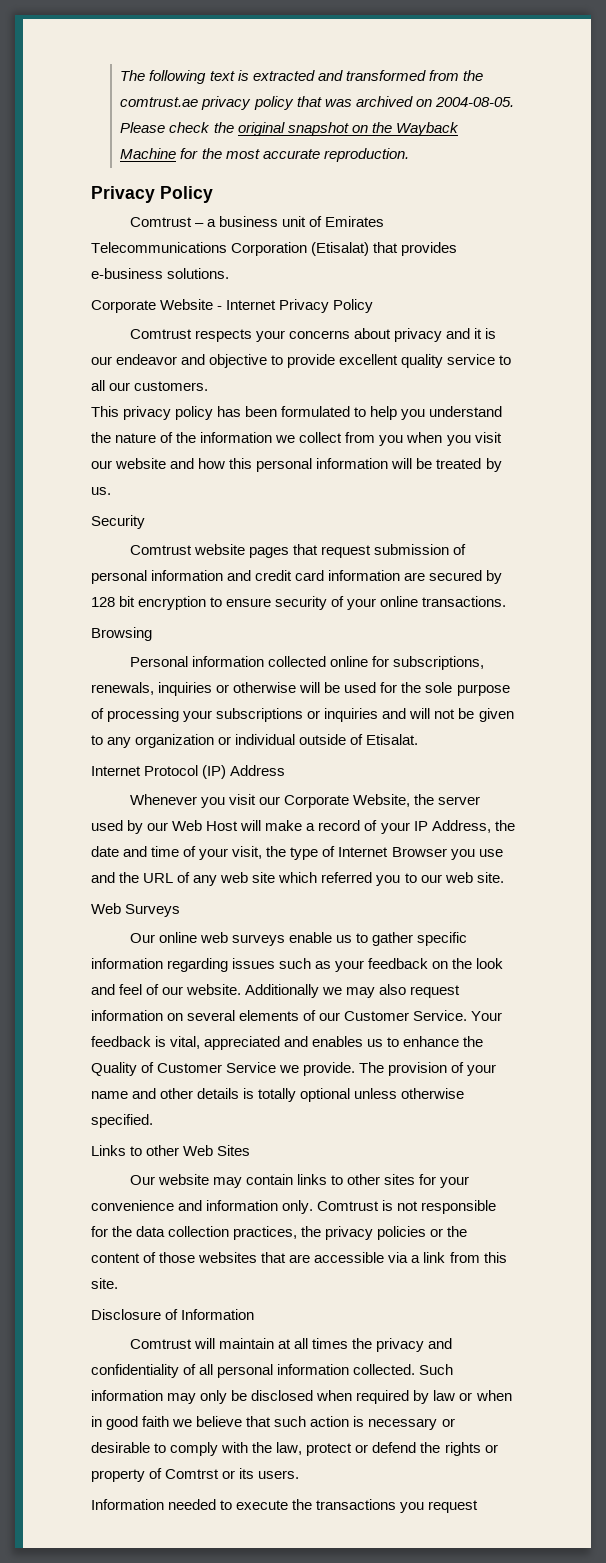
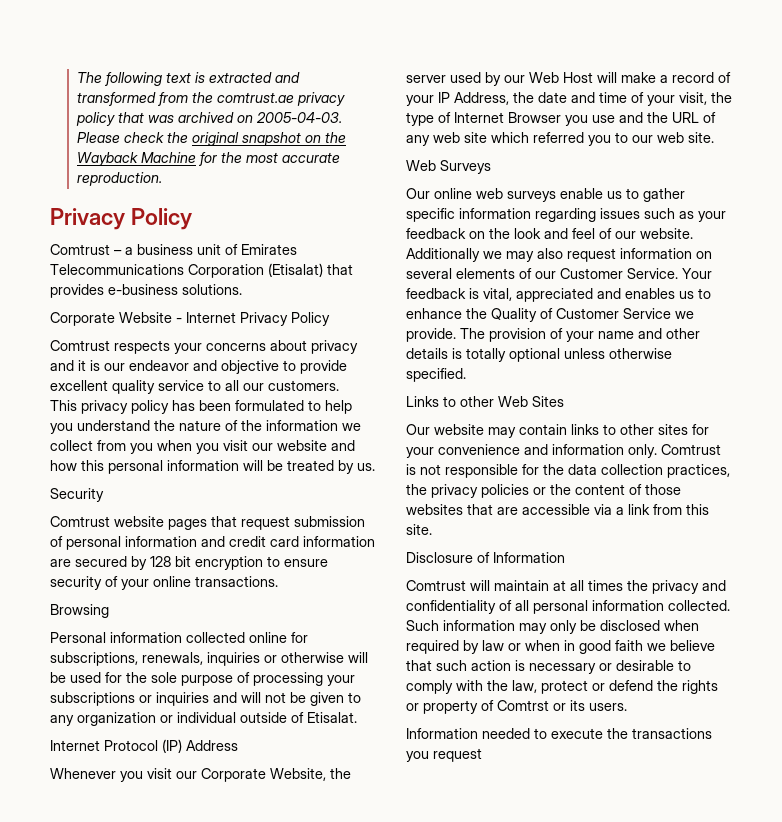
- The following text is extracted and transformed from the comtrust.ae privacy policy that was archived on 2004-08-05.
+ The following text is extracted and transformed from the comtrust.ae privacy policy that was archived on 2005-04-03.

